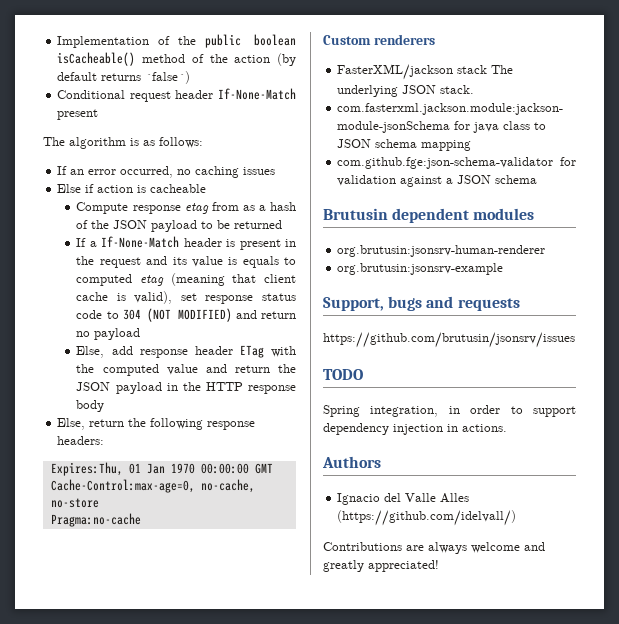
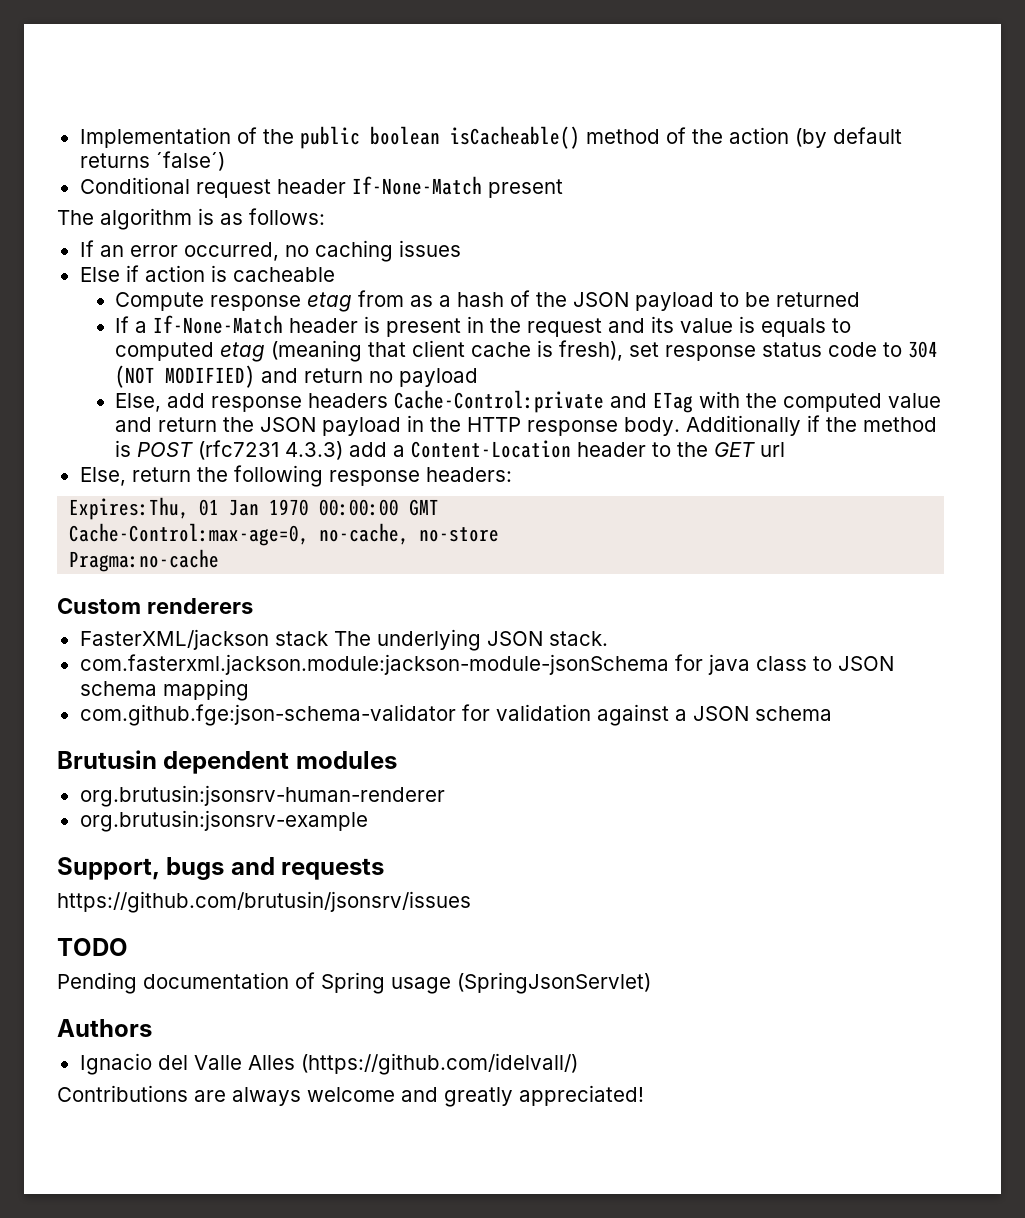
- If a If-None-Match header is present in the request and its value is equals to computed etag (meaning that client cache is valid), set response status code to 304 (NOT MODIFIED) and return no payload
+ If a If-None-Match header is present in the request and its value is equals to computed etag (meaning that client cache is fresh), set response status code to 304 (NOT MODIFIED) and return no payload
- Else, add response header ETag with the computed value and return the JSON payload in the HTTP response body
+ Else, add response headers Cache-Control:private and ETag with the computed value and return the JSON payload in the HTTP response body. Additionally if the method is POST (rfc7231 4.3.3) add a Content-Location header to the GET url
- Spring integration, in order to support dependency injection in actions.
+ Pending documentation of Spring usage (SpringJsonServlet)

